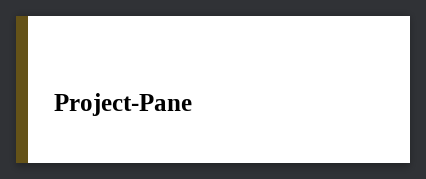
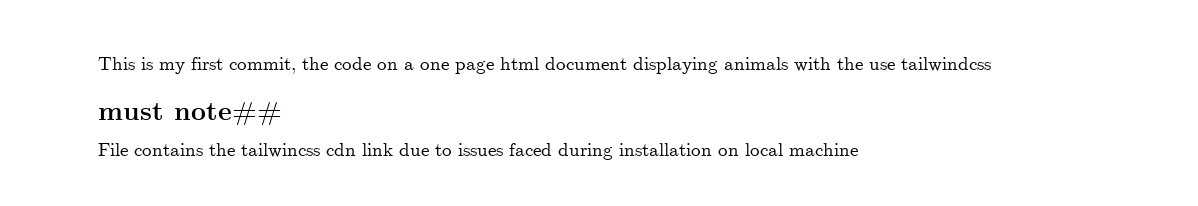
- Project-Pane
+ This is my first commit, the code on a one page html document displaying animals with the use tailwindcss
+ must note##
+ File contains the tailwincss cdn link due to issues faced during installation on local machine

